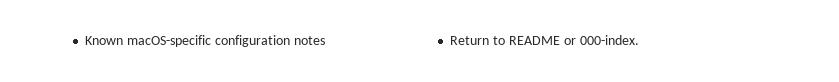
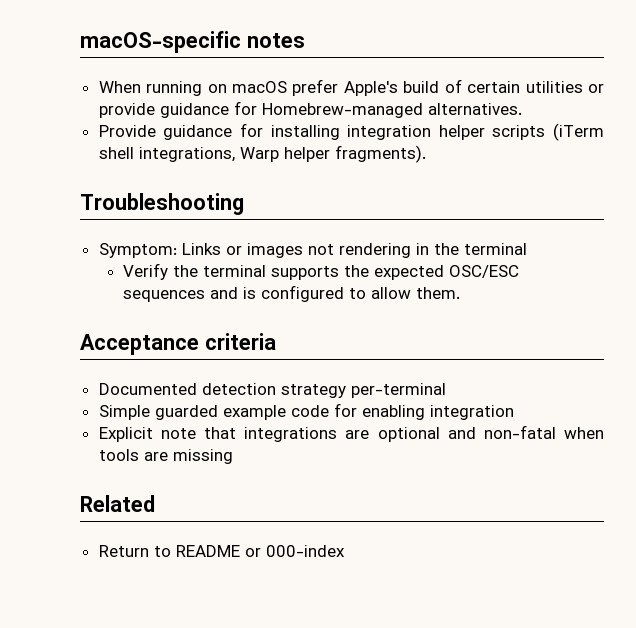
- Known macOS-specific configuration notes
+ macOS-specific notes
+ When running on macOS prefer Apple's build of certain utilities or provide guidance for Homebrew-managed alternatives.
+ Provide guidance for installing integration helper scripts (iTerm shell integrations, Warp helper fragments).
+ Troubleshooting
+ Symptom: Links or images not rendering in the terminal
+ Verify the terminal supports the expected OSC/ESC sequences and is configured to allow them.
+ Acceptance criteria
+ Documented detection strategy per-terminal
+ Simple guarded example code for enabling integration
+ Explicit note that integrations are optional and non-fatal when tools are missing
+ Related
- Return to README or 000-index.
+ Return to README or 000-index

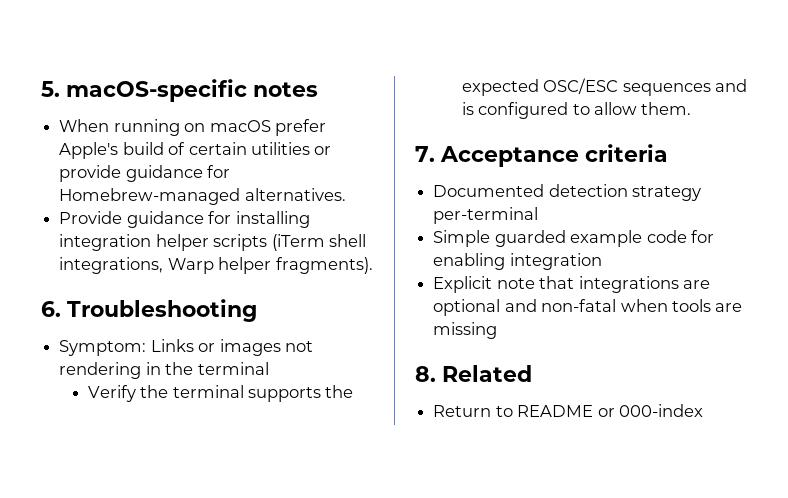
- macOS-specific notes
+ 5. macOS-specific notes
- Troubleshooting
+ 6. Troubleshooting
- Acceptance criteria
+ 7. Acceptance criteria
- Related
+ 8. Related

